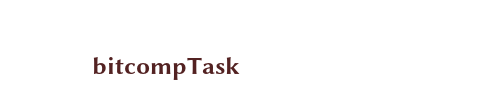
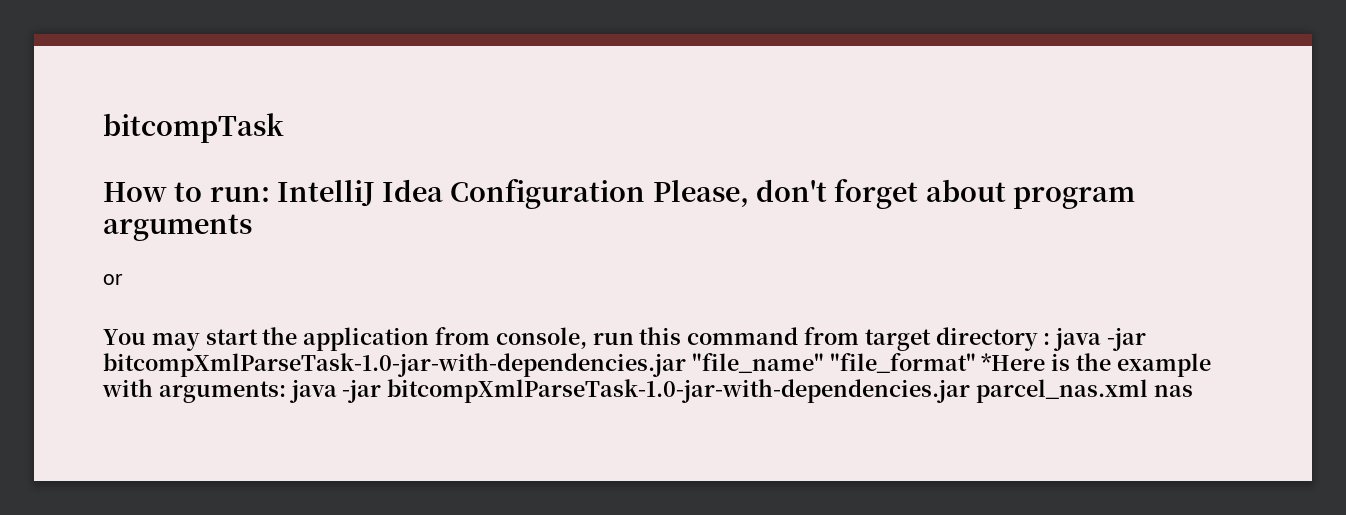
+ How to run: IntelliJ Idea Configuration Please, don't forget about program arguments
+ or
+ You may start the application from console, run this command from target directory : java -jar bitcompXmlParseTask-1.0-jar-with-dependencies.jar "file_name" "file_format" *Here is the example with arguments: java -jar bitcompXmlParseTask-1.0-jar-with-dependencies.jar parcel_nas.xml nas

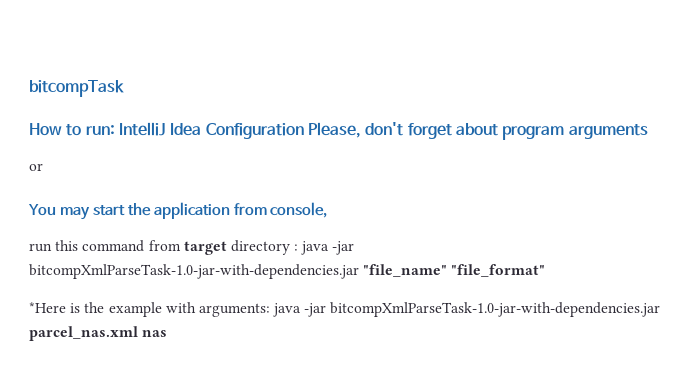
- You may start the application from console, run this command from target directory : java -jar bitcompXmlParseTask-1.0-jar-with-dependencies.jar "file_name" "file_format" *Here is the example with arguments: java -jar bitcompXmlParseTask-1.0-jar-with-dependencies.jar parcel_nas.xml nas
+ You may start the application from console,
+ run this command from target directory : java -jar bitcompXmlParseTask-1.0-jar-with-dependencies.jar "file_name" "file_format"
+ *Here is the example with arguments: java -jar bitcompXmlParseTask-1.0-jar-with-dependencies.jar parcel_nas.xml nas

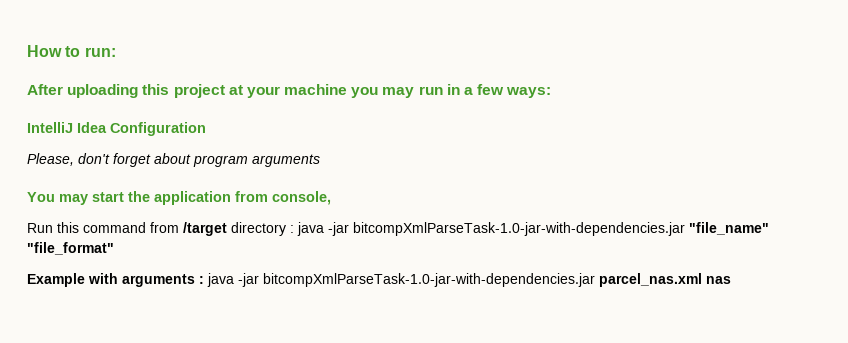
- bitcompTask
- How to run: IntelliJ Idea Configuration Please, don't forget about program arguments
+ How to run:
+ After uploading this project at your machine you may run in a few ways:
+ IntelliJ Idea Configuration
+ Please, don't forget about program arguments
- or
- run this command from target directory : java -jar bitcompXmlParseTask-1.0-jar-with-dependencies.jar "file_name" "file_format"
+ Run this command from /target directory : java -jar bitcompXmlParseTask-1.0-jar-with-dependencies.jar "file_name" "file_format"
- *Here is the example with arguments: java -jar bitcompXmlParseTask-1.0-jar-with-dependencies.jar parcel_nas.xml nas
+ Example with arguments : java -jar bitcompXmlParseTask-1.0-jar-with-dependencies.jar parcel_nas.xml nas

